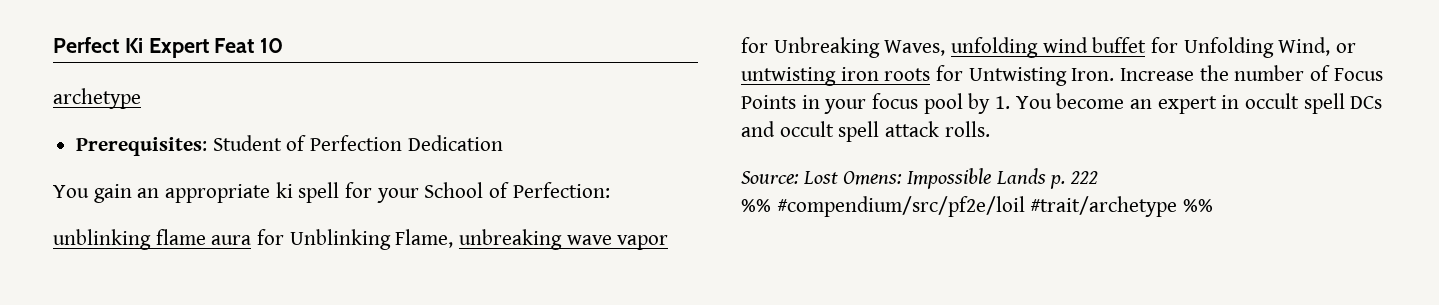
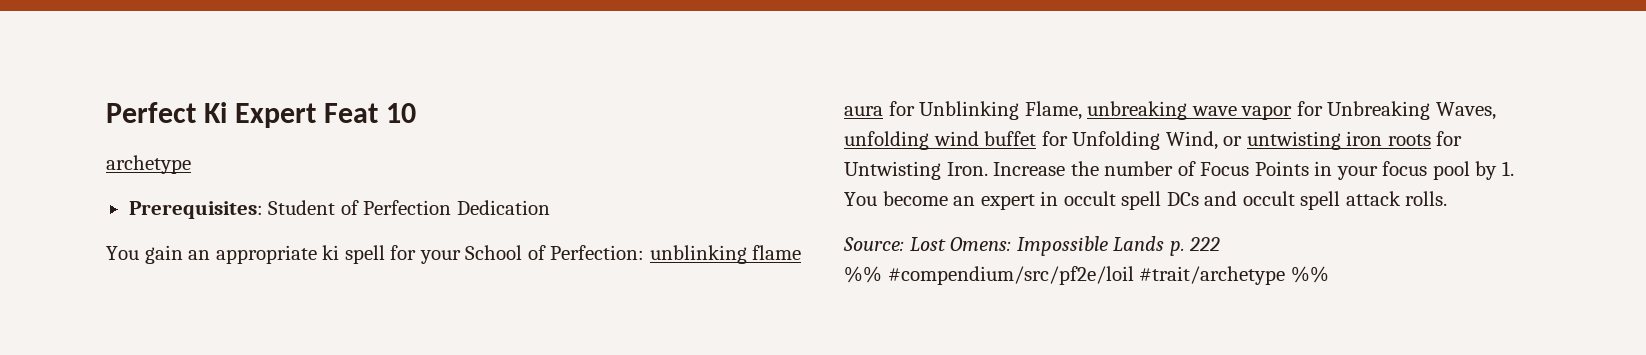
- You gain an appropriate ki spell for your School of Perfection:
- unblinking flame aura for Unblinking Flame, unbreaking wave vapor for Unbreaking Waves, unfolding wind buffet for Unfolding Wind, or untwisting iron roots for Untwisting Iron.
+ You gain an appropriate ki spell for your School of Perfection: unblinking flame aura for Unblinking Flame, unbreaking wave vapor for Unbreaking Waves, unfolding wind buffet for Unfolding Wind, or untwisting iron roots for Untwisting Iron.

